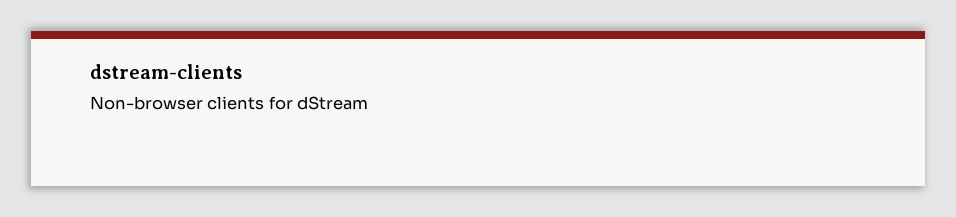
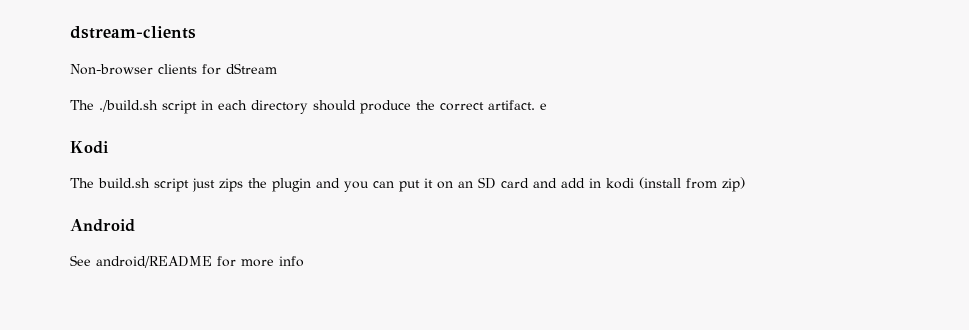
+ The ./build.sh script in each directory should produce the correct artifact. e
+ Kodi
+ The build.sh script just zips the plugin and you can put it on an SD card and add in kodi (install from zip)
+ Android
+ See android/README for more info

